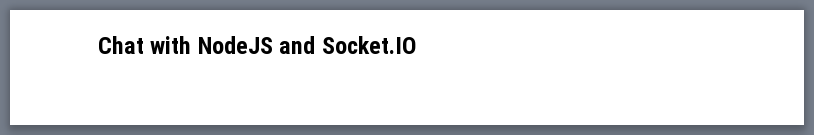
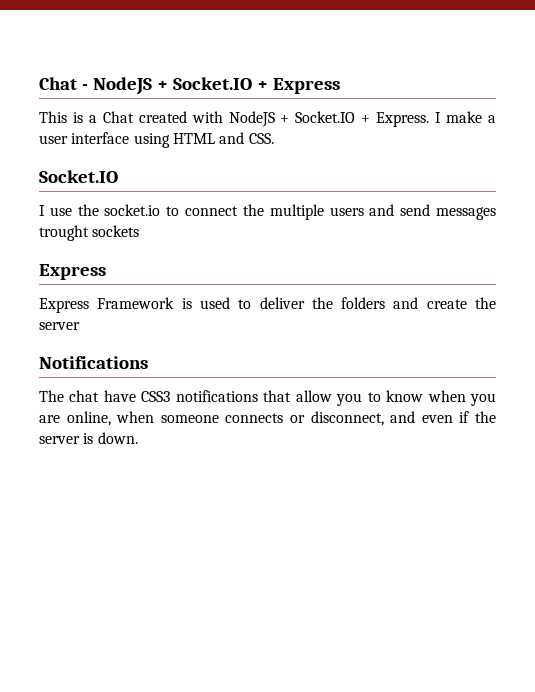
- Chat with NodeJS and Socket.IO
+ Chat - NodeJS + Socket.IO + Express
+ This is a Chat created with NodeJS + Socket.IO + Express. I make a user interface using HTML and CSS.
+ Socket.IO
+ I use the socket.io to connect the multiple users and send messages trought sockets
+ Express
+ Express Framework is used to deliver the folders and create the server
+ Notifications
+ The chat have CSS3 notifications that allow you to know when you are online, when someone connects or disconnect, and even if the server is down.

